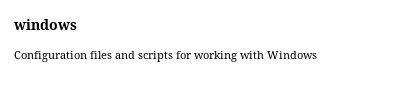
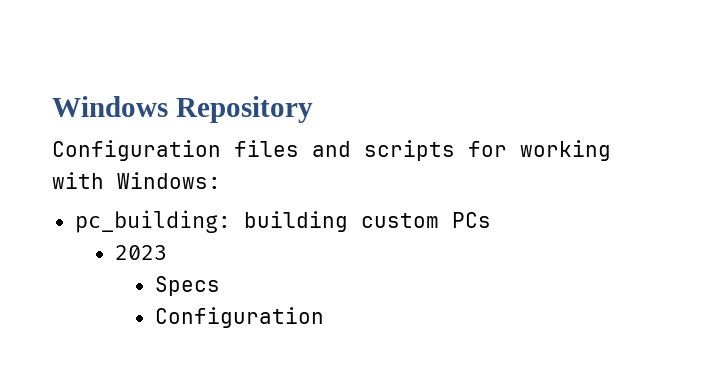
- windows
+ Windows Repository
- Configuration files and scripts for working with Windows
+ Configuration files and scripts for working with Windows:
+ pc_building: building custom PCs
+ 2023
+ Specs
+ Configuration

